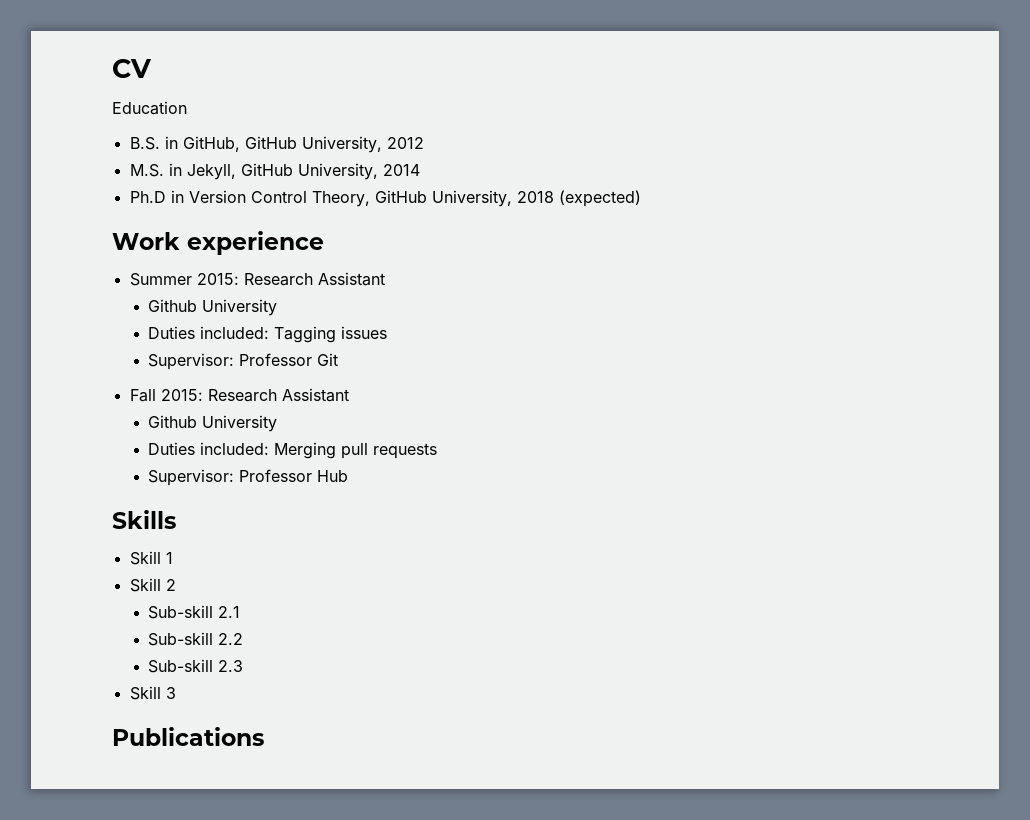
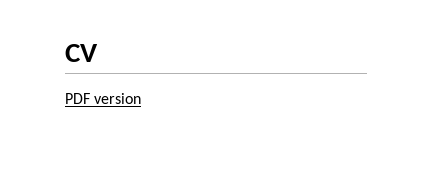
- Education
- B.S. in GitHub, GitHub University, 2012
- M.S. in Jekyll, GitHub University, 2014
- Ph.D in Version Control Theory, GitHub University, 2018 (expected)
- Work experience
- Summer 2015: Research Assistant
- Github University
- Duties included: Tagging issues
- Supervisor: Professor Git
- Fall 2015: Research Assistant
- Github University
- Duties included: Merging pull requests
- Supervisor: Professor Hub
- Skills
- Skill 1
- Skill 2
- Sub-skill 2.1
- Sub-skill 2.2
- Sub-skill 2.3
- Skill 3
- Publications
+ PDF version

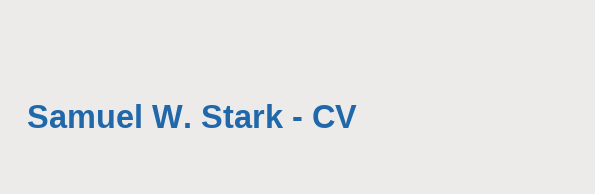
- CV
+ Samuel W. Stark - CV
- PDF version

